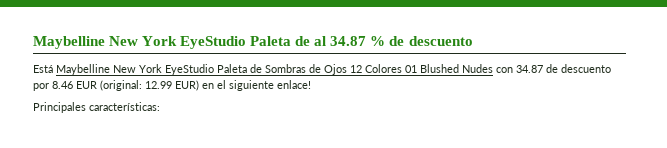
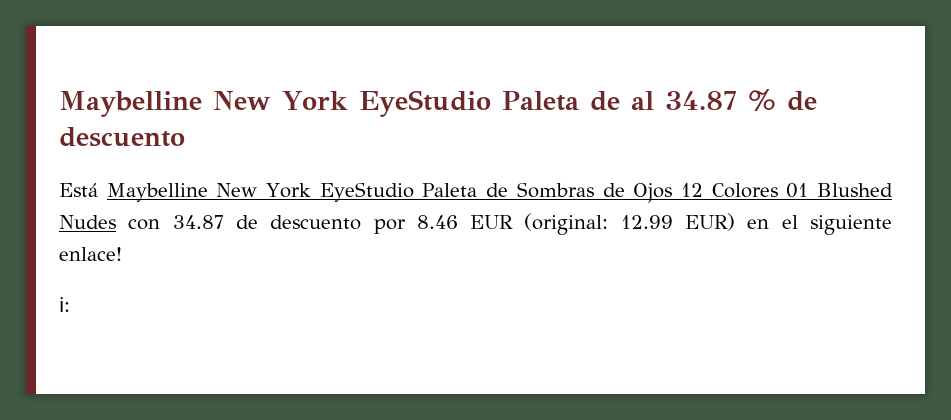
- Principales características:
+ ℹ:

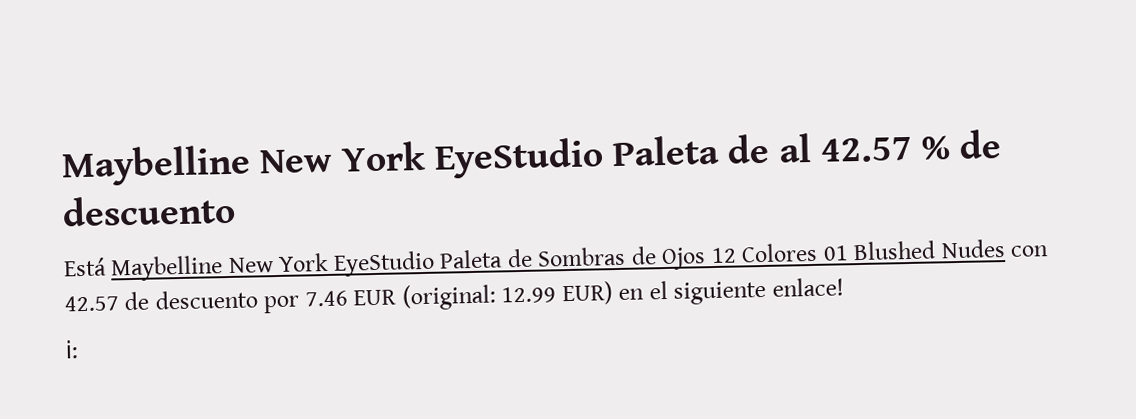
- Maybelline New York EyeStudio Paleta de al 34.87 % de descuento
+ Maybelline New York EyeStudio Paleta de al 42.57 % de descuento
- Está Maybelline New York EyeStudio Paleta de Sombras de Ojos 12 Colores 01 Blushed Nudes con 34.87 de descuento por 8.46 EUR (original: 12.99 EUR) en el siguiente enlace!
+ Está Maybelline New York EyeStudio Paleta de Sombras de Ojos 12 Colores 01 Blushed Nudes con 42.57 de descuento por 7.46 EUR (original: 12.99 EUR) en el siguiente enlace!

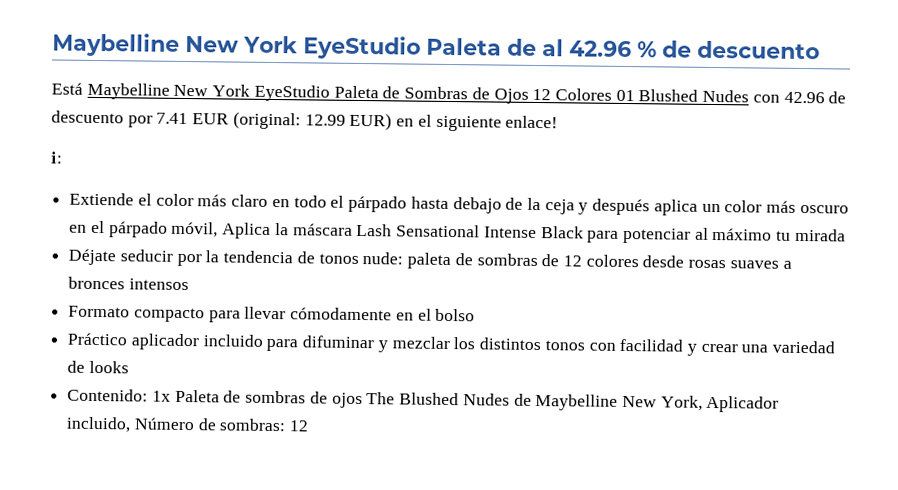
- Maybelline New York EyeStudio Paleta de al 42.57 % de descuento
+ Maybelline New York EyeStudio Paleta de al 42.96 % de descuento
- Está Maybelline New York EyeStudio Paleta de Sombras de Ojos 12 Colores 01 Blushed Nudes con 42.57 de descuento por 7.46 EUR (original: 12.99 EUR) en el siguiente enlace!
+ Está Maybelline New York EyeStudio Paleta de Sombras de Ojos 12 Colores 01 Blushed Nudes con 42.96 de descuento por 7.41 EUR (original: 12.99 EUR) en el siguiente enlace!
+ Extiende el color más claro en todo el párpado hasta debajo de la ceja y después aplica un color más oscuro en el párpado móvil, Aplica la máscara Lash Sensational Intense Black para potenciar al máximo tu mirada
+ Déjate seducir por la tendencia de tonos nude: paleta de sombras de 12 colores desde rosas suaves a bronces intensos
+ Formato compacto para llevar cómodamente en el bolso
+ Práctico aplicador incluido para difuminar y mezclar los distintos tonos con facilidad y crear una variedad de looks
+ Contenido: 1x Paleta de sombras de ojos The Blushed Nudes de Maybelline New York, Aplicador incluido, Número de sombras: 12

